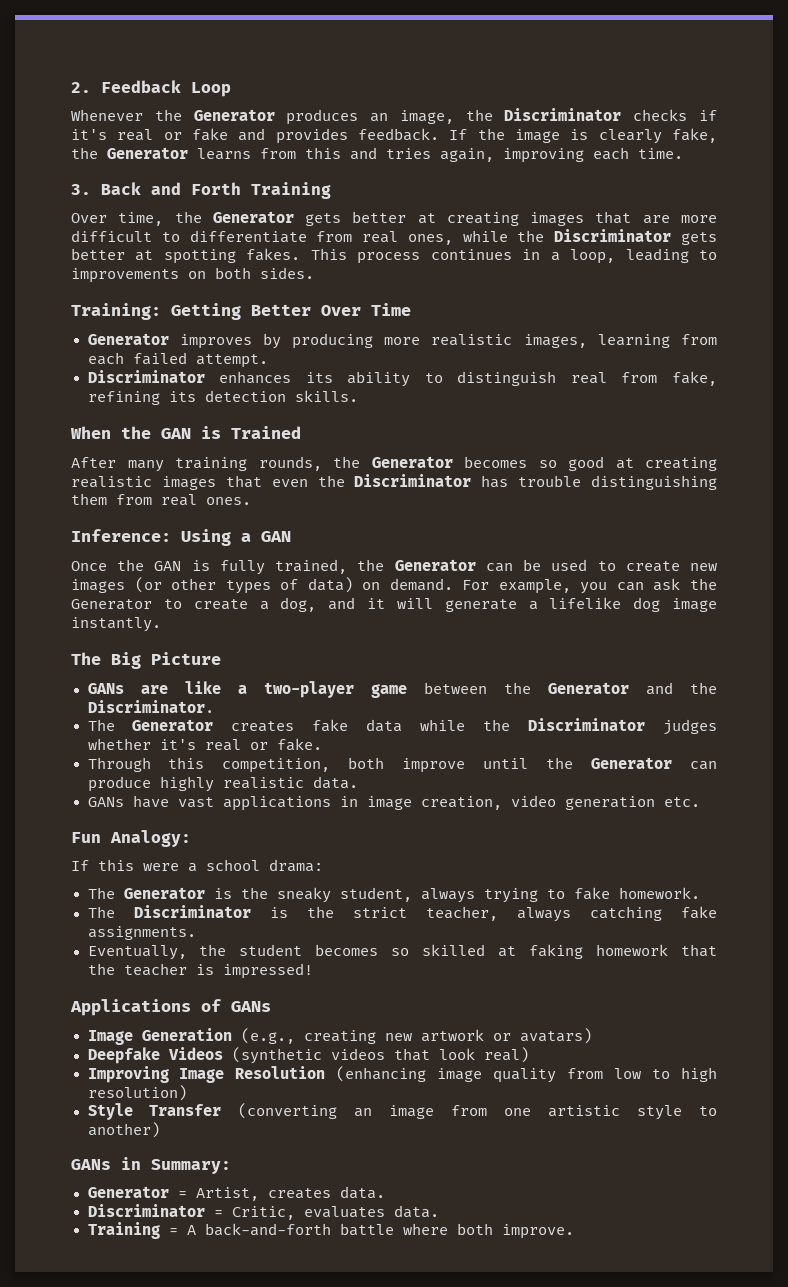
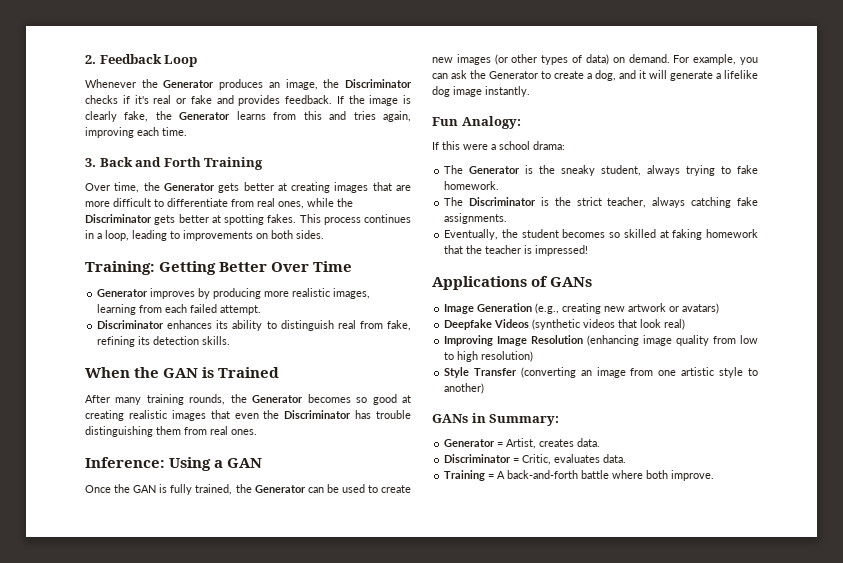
- The Big Picture
- GANs are like a two-player game between the Generator and the Discriminator.
- The Generator creates fake data while the Discriminator judges whether it's real or fake.
- Through this competition, both improve until the Generator can produce highly realistic data.
- GANs have vast applications in image creation, video generation etc.

